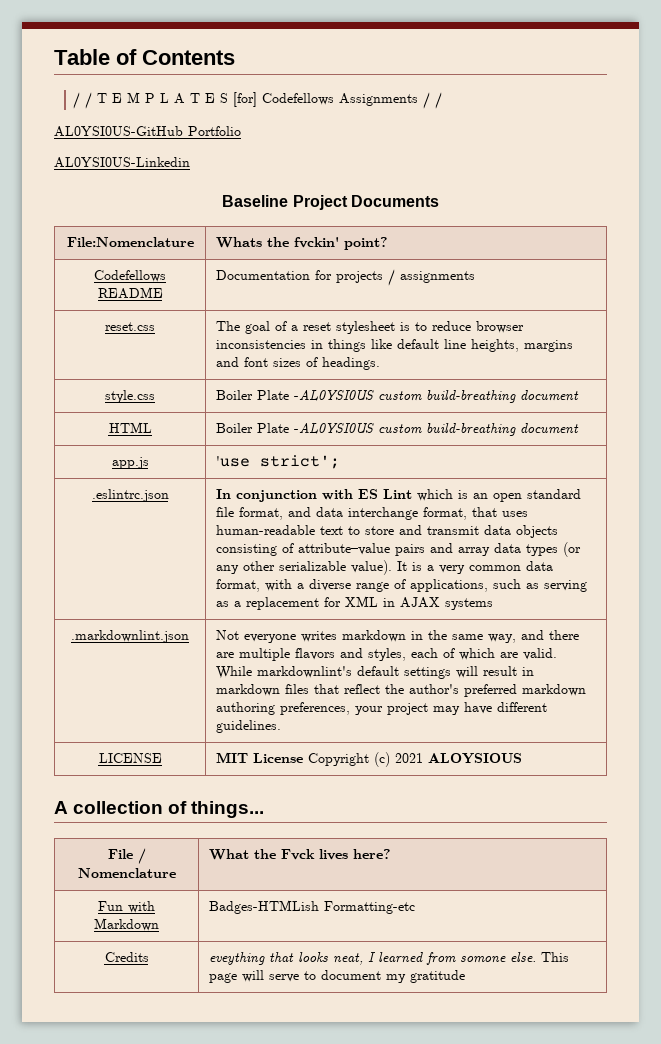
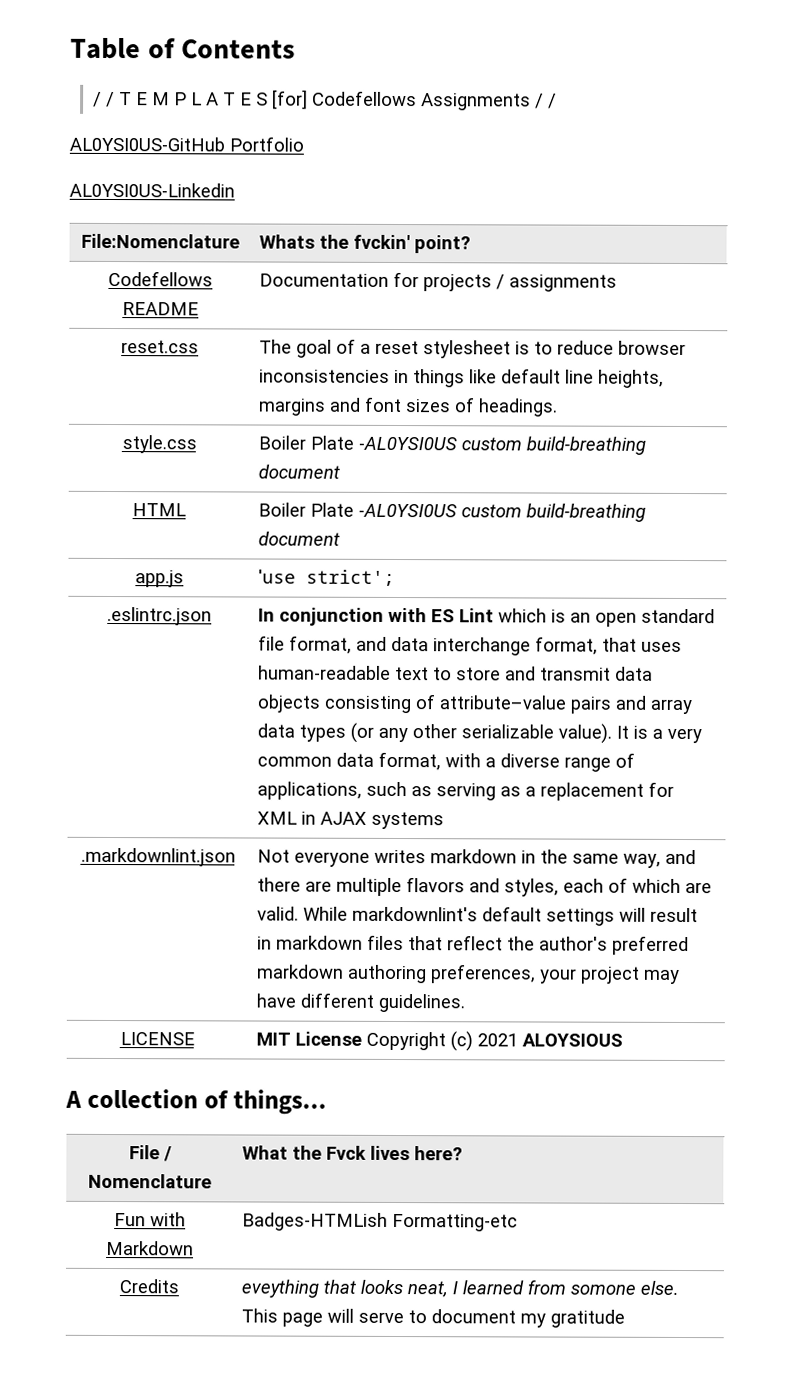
- Baseline Project Documents

